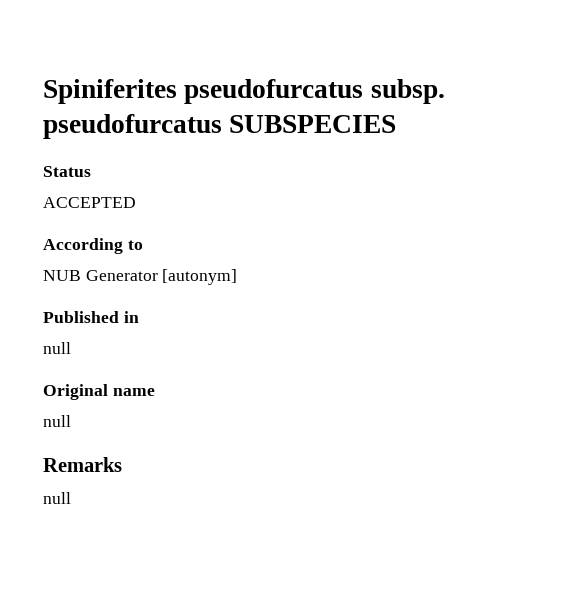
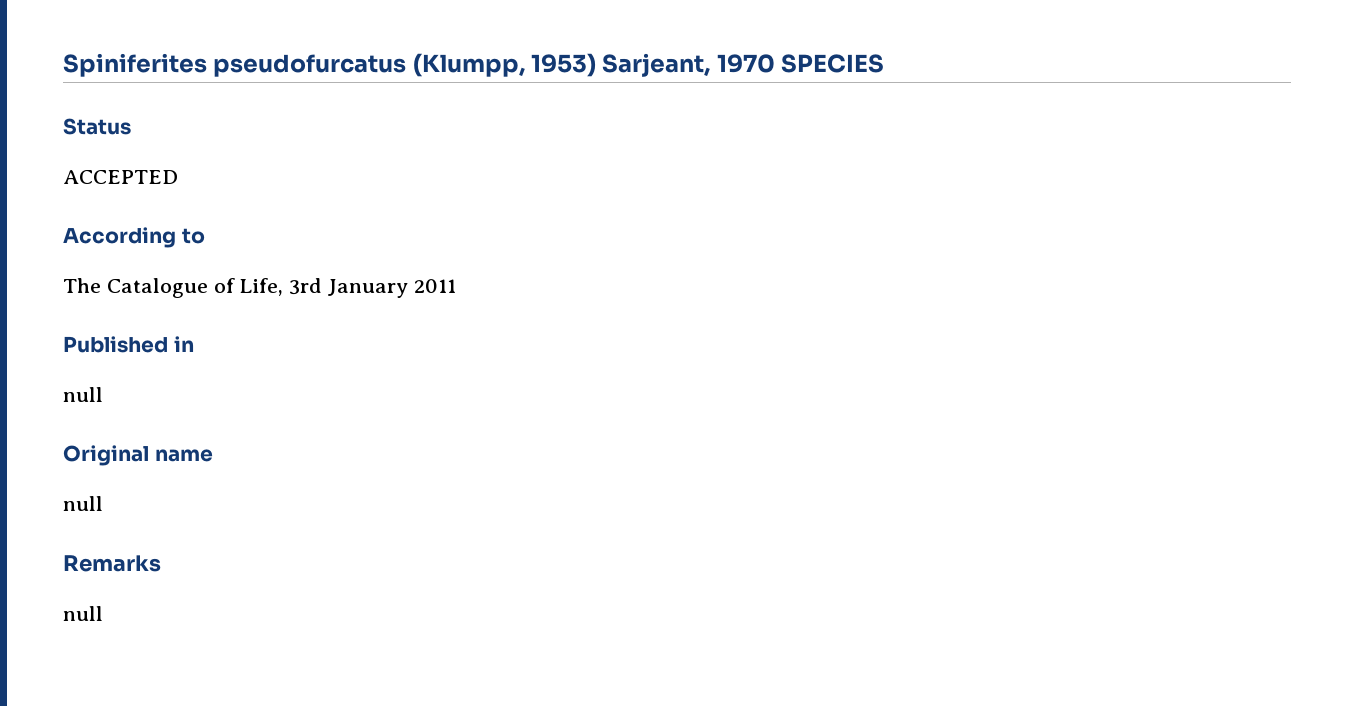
- Spiniferites pseudofurcatus subsp. pseudofurcatus SUBSPECIES
+ Spiniferites pseudofurcatus (Klumpp, 1953) Sarjeant, 1970 SPECIES
- NUB Generator [autonym]
+ The Catalogue of Life, 3rd January 2011

